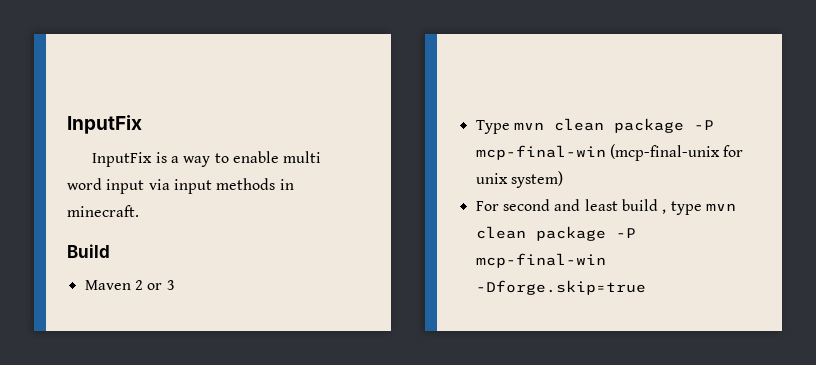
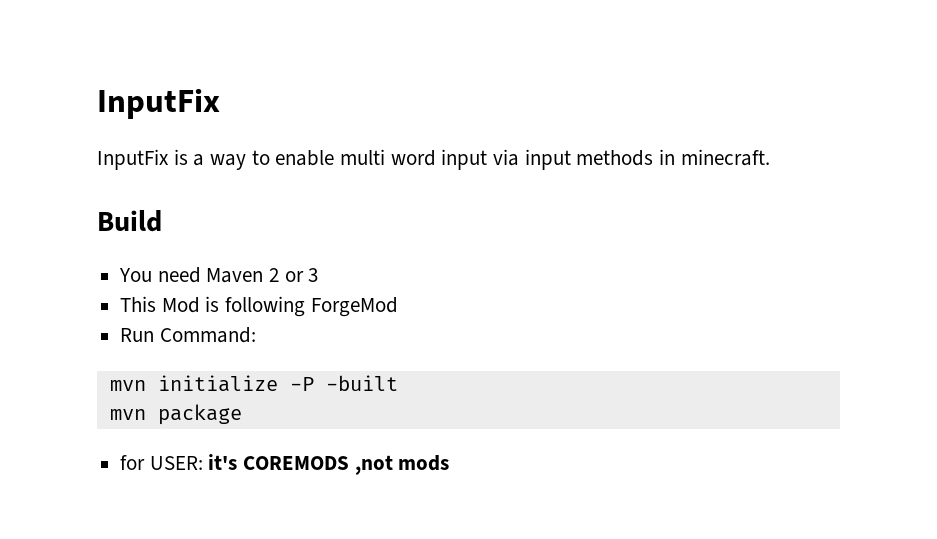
- Maven 2 or 3
+ You need Maven 2 or 3
- Type mvn clean package -P mcp-final-win (mcp-final-unix for unix system)
- For second and least build , type mvn clean package -P mcp-final-win -Dforge.skip=true
+ This Mod is following ForgeMod
+ Run Command:
+ mvn initialize -P -built
+ mvn package
+ for USER: it's COREMODS ,not mods

